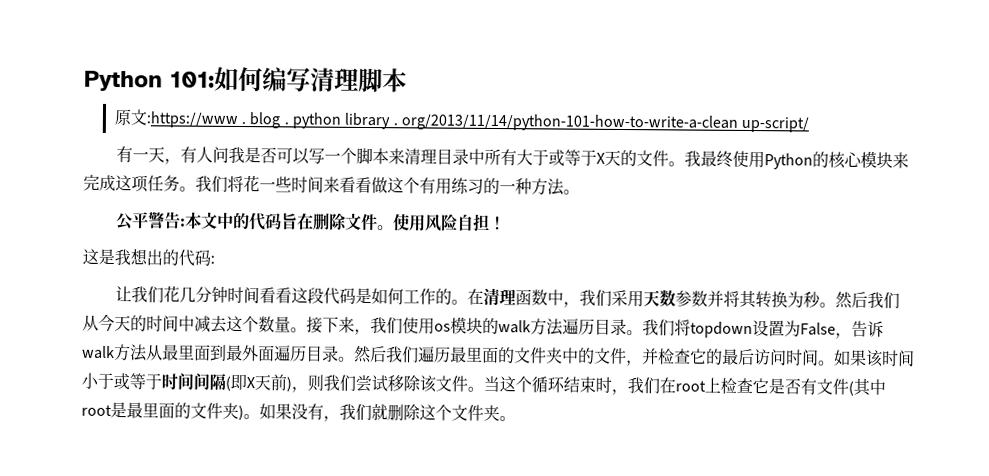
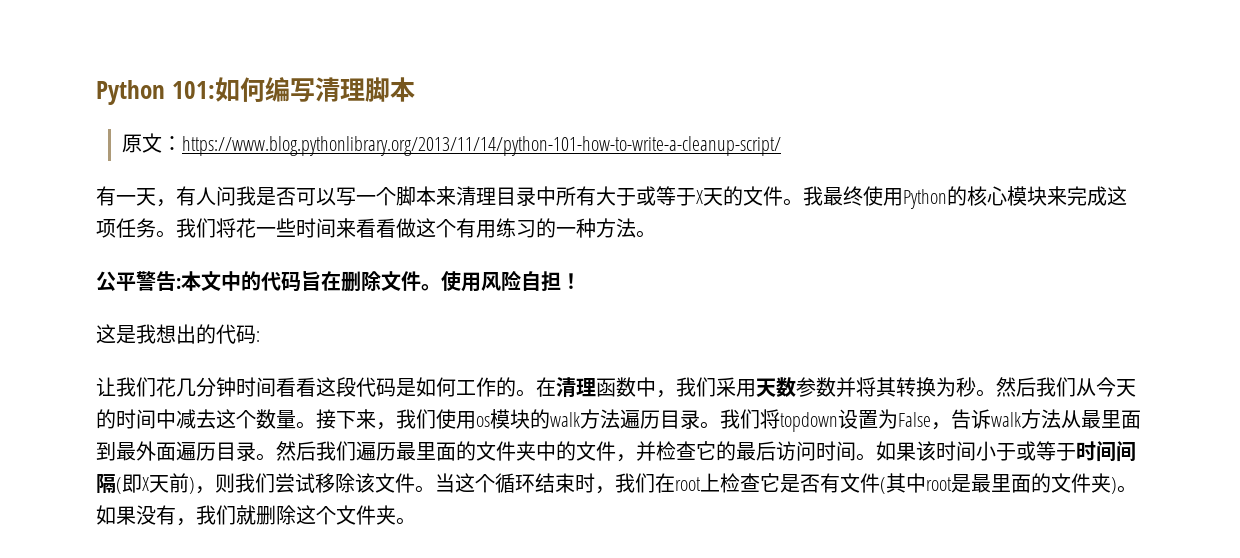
- 原文:https://www . blog . python library . org/2013/11/14/python-101-how-to-write-a-clean up-script/
+ 原文：https://www.blog.pythonlibrary.org/2013/11/14/python-101-how-to-write-a-cleanup-script/

